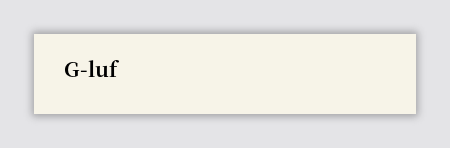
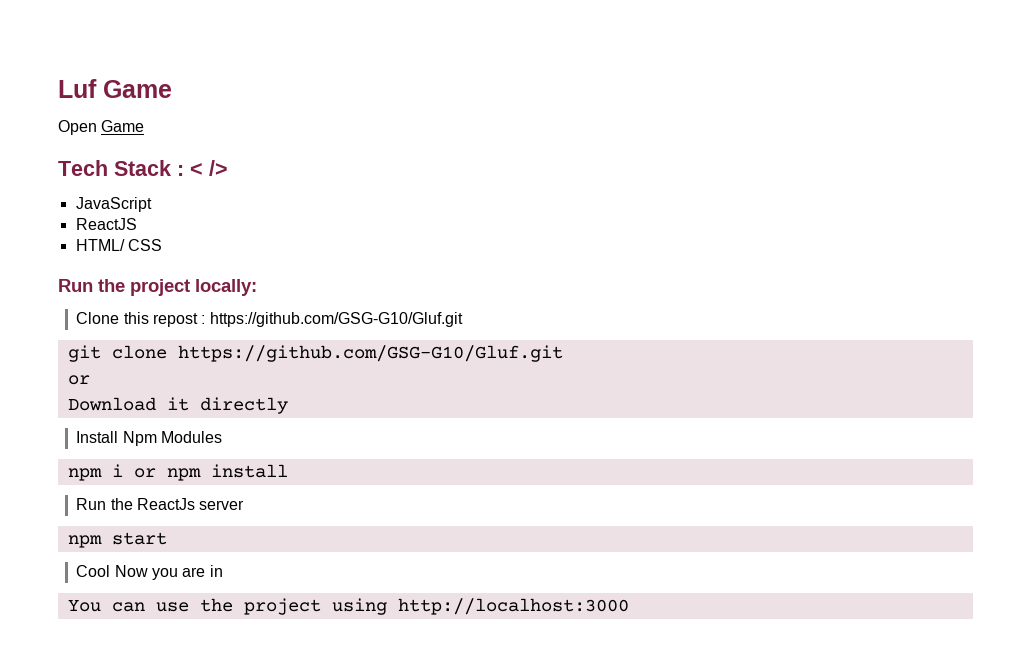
- G-luf
+ Luf Game
+ Open Game
+ Tech Stack : < />
+ JavaScript
+ ReactJS
+ HTML/ CSS
+ Run the project locally:
+ Clone this repost : https://github.com/GSG-G10/Gluf.git
+ git clone https://github.com/GSG-G10/Gluf.git
+ or
+ Download it directly
+ Install Npm Modules
+ npm i or npm install
+ Run the ReactJs server
+ npm start
+ Cool Now you are in
+ You can use the project using http://localhost:3000

